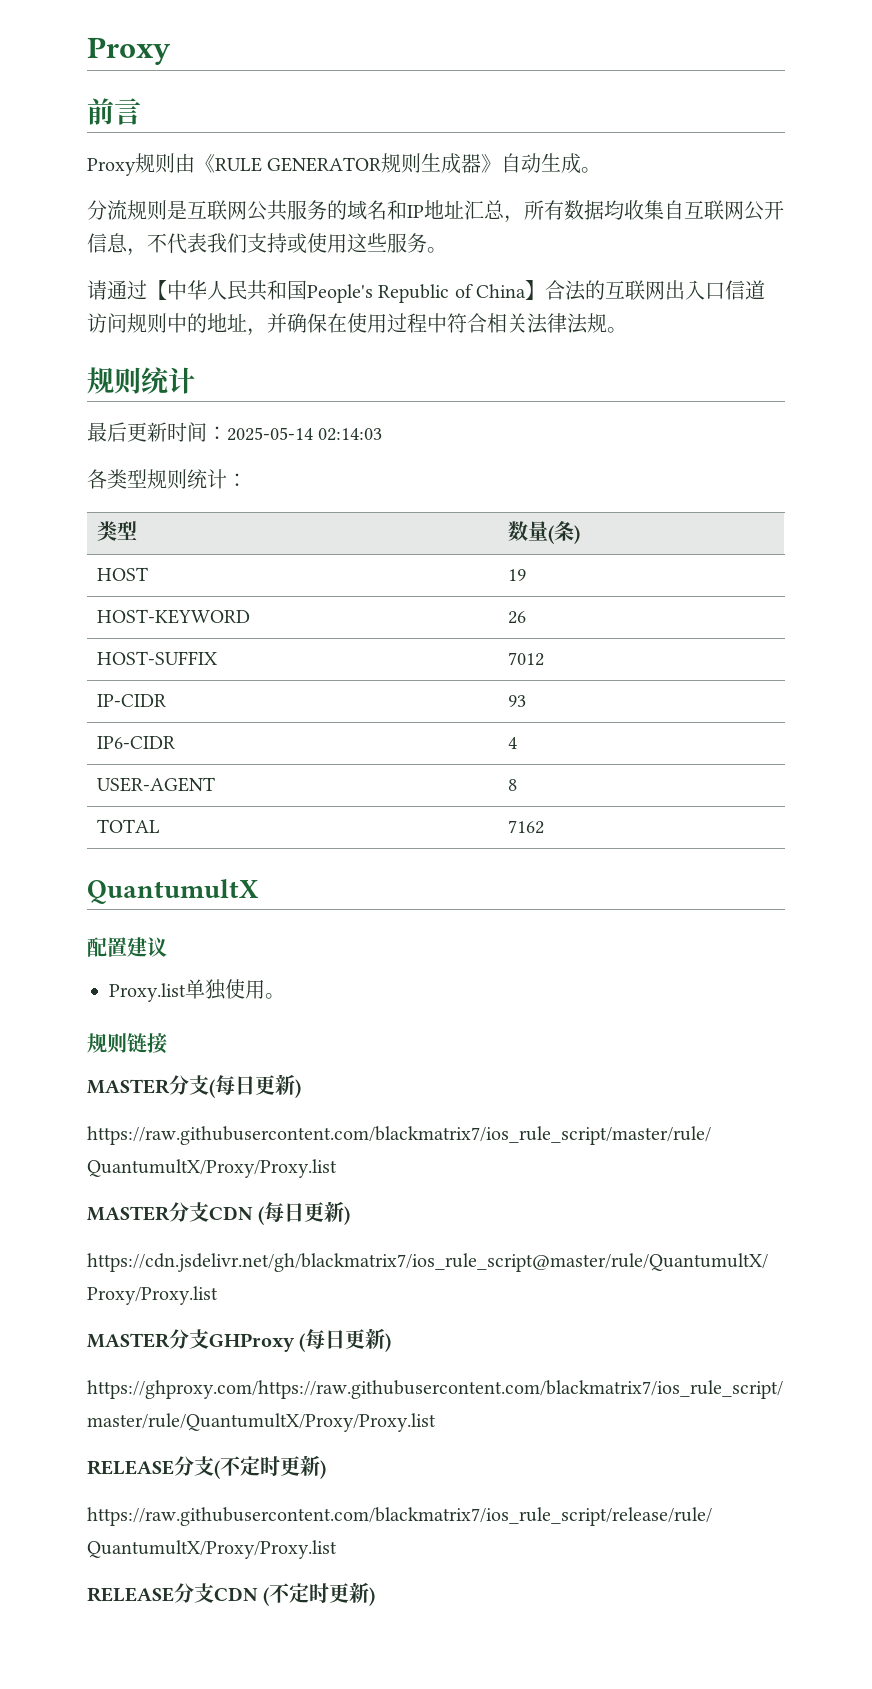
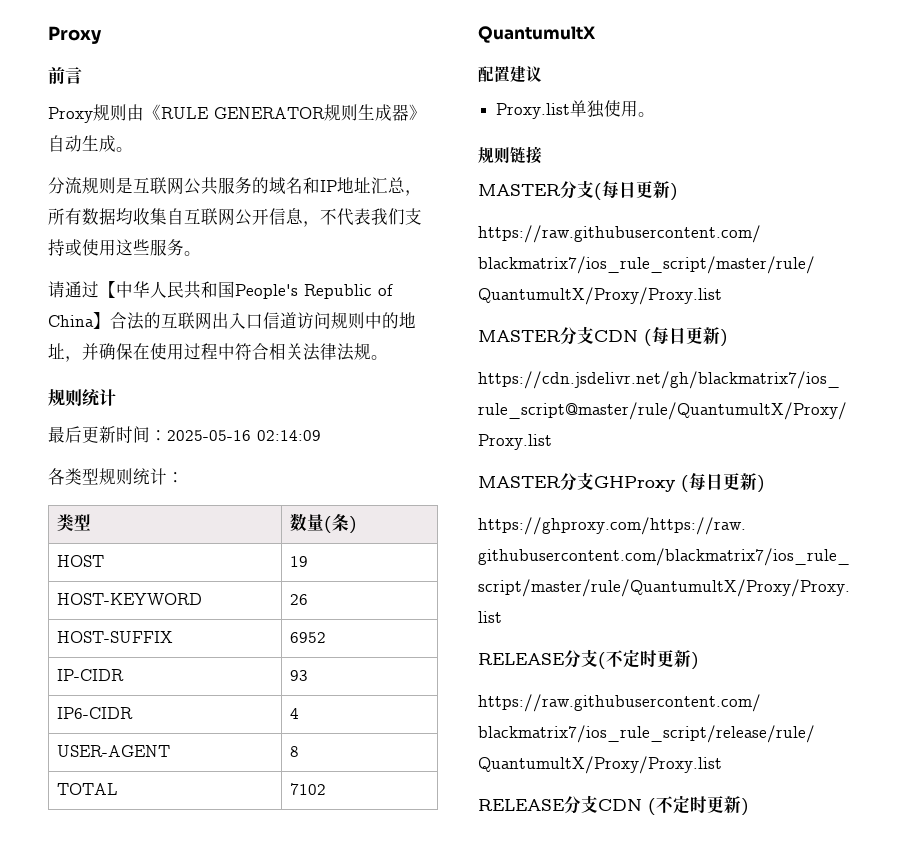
- 最后更新时间：2025-05-14 02:14:03
+ 最后更新时间：2025-05-16 02:14:09
- HOST-SUFFIX | 7012
+ HOST-SUFFIX | 6952
- TOTAL | 7162
+ TOTAL | 7102

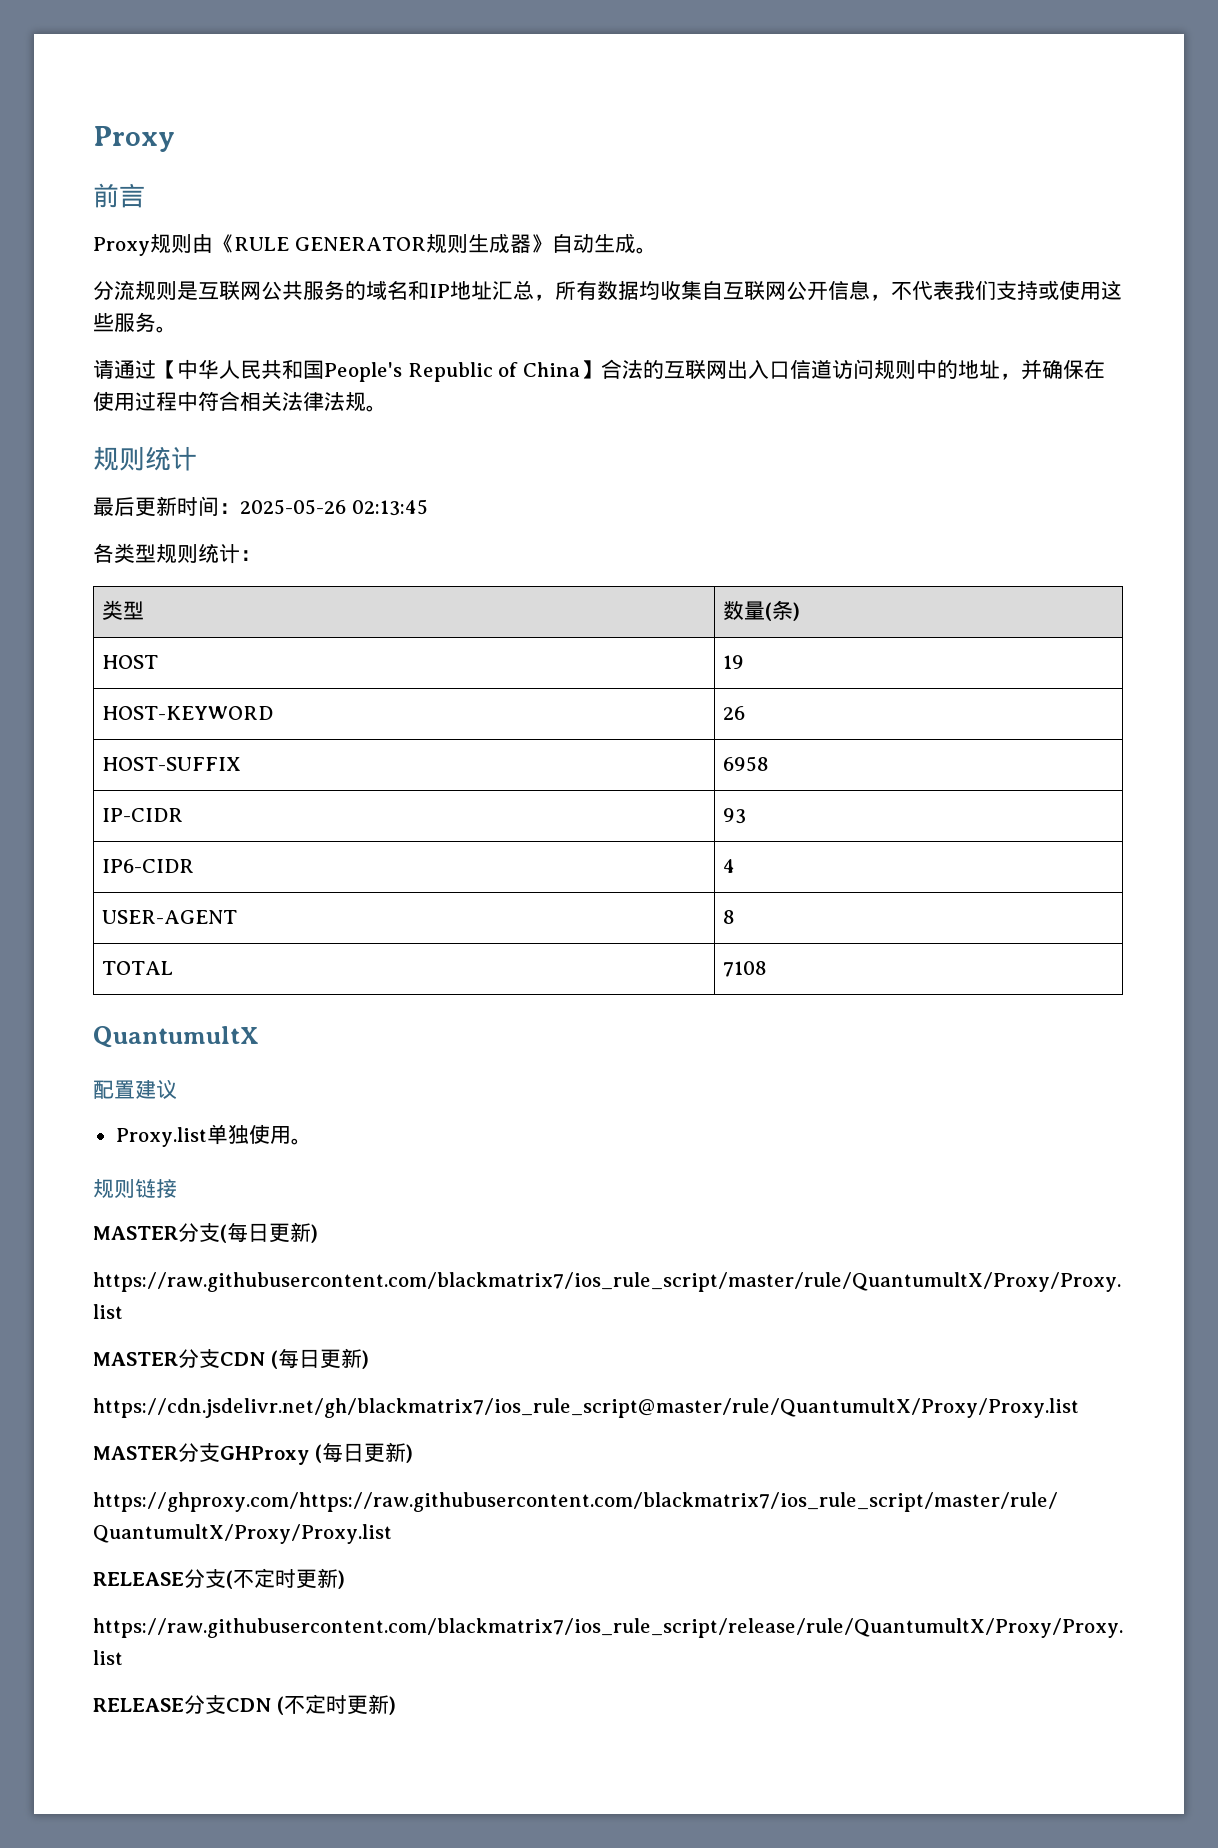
- 最后更新时间：2025-05-16 02:14:09
+ 最后更新时间：2025-05-26 02:13:45
- HOST-SUFFIX | 6952
+ HOST-SUFFIX | 6958
- TOTAL | 7102
+ TOTAL | 7108

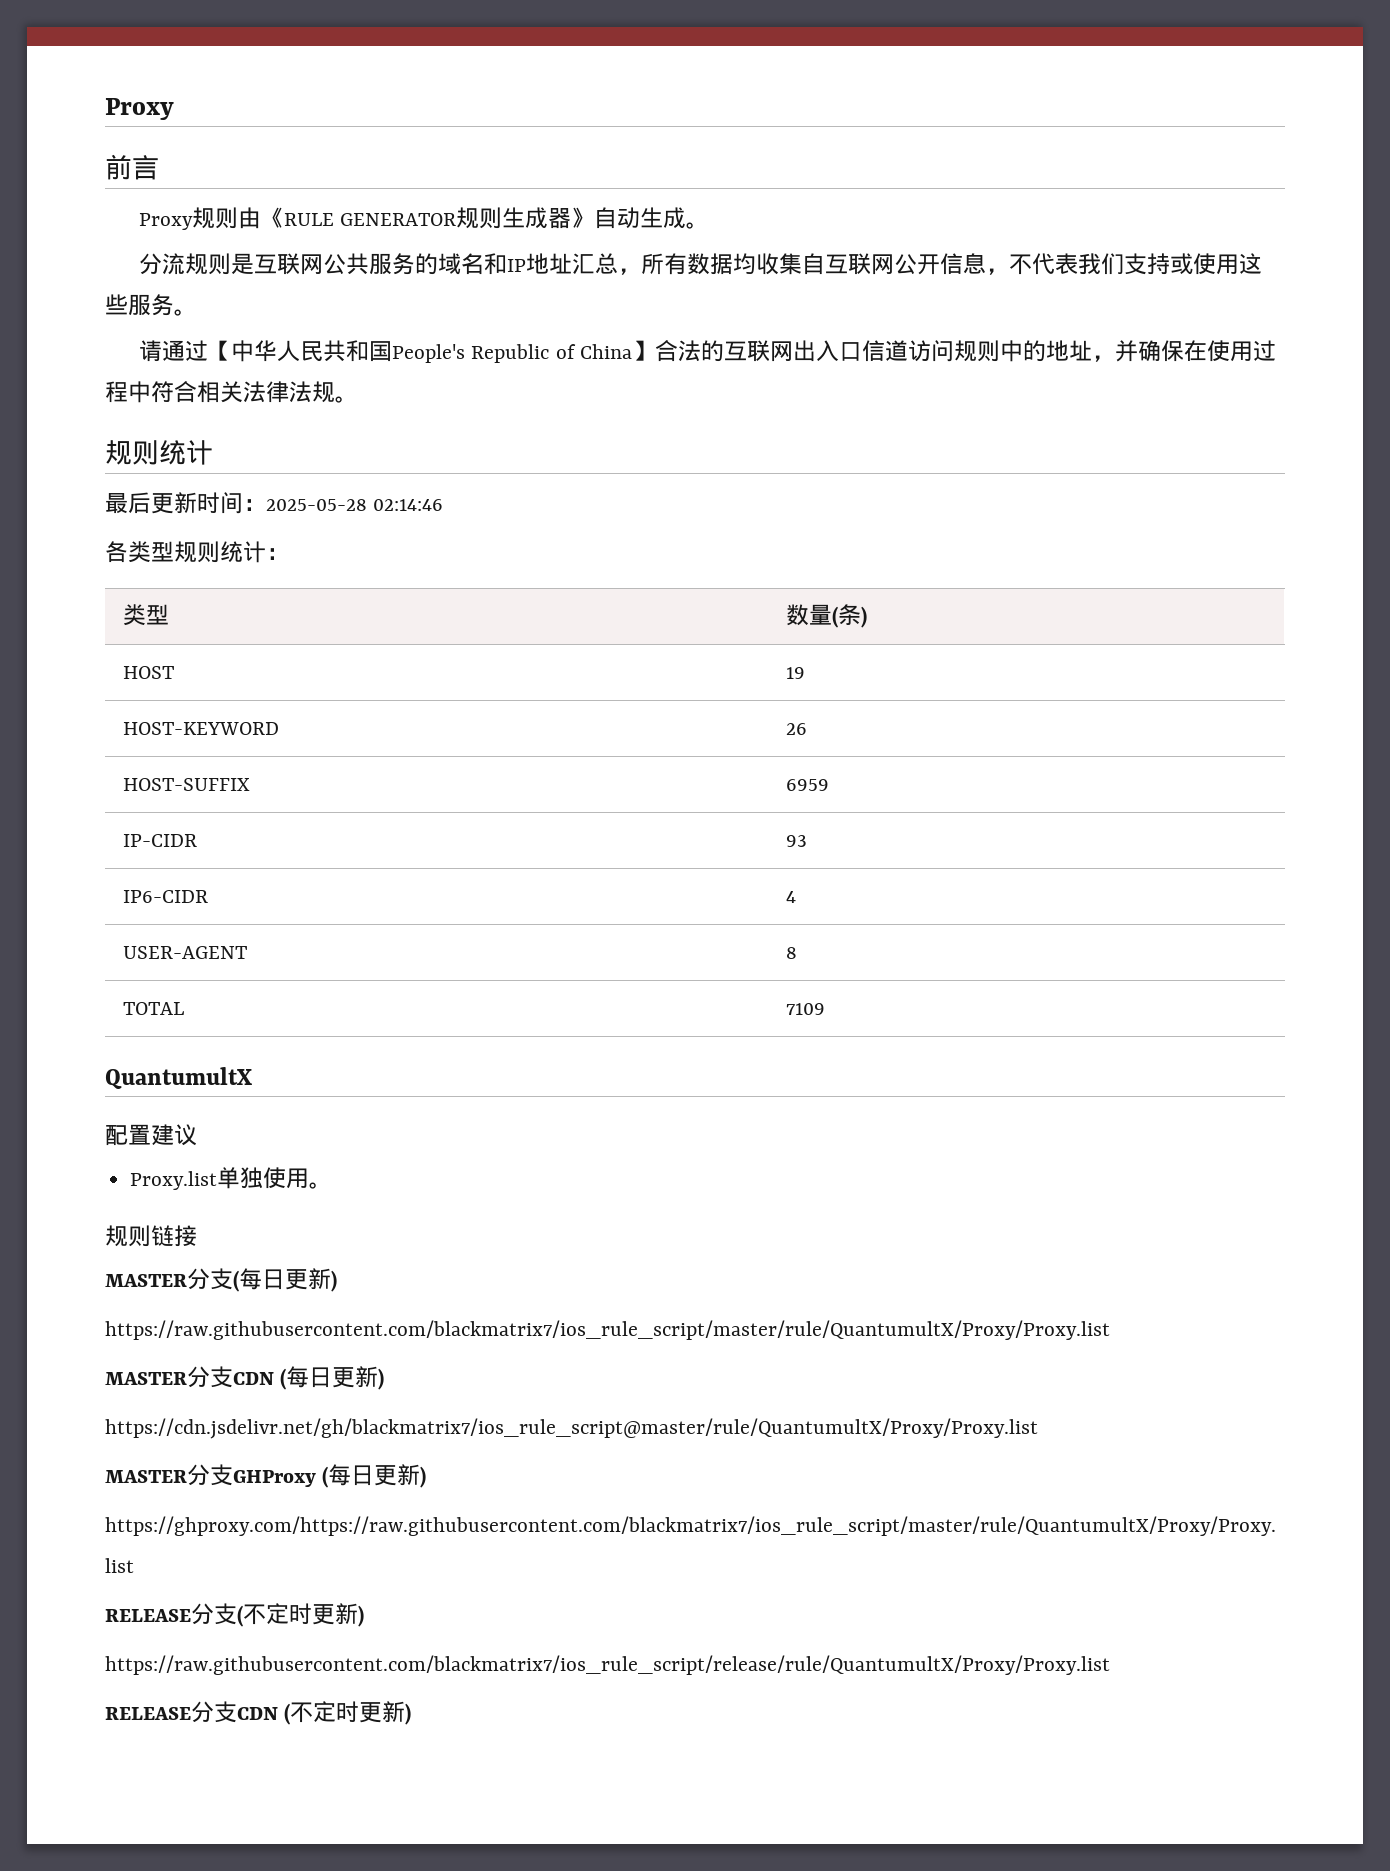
- 最后更新时间：2025-05-26 02:13:45
+ 最后更新时间：2025-05-28 02:14:46
- HOST-SUFFIX | 6958
+ HOST-SUFFIX | 6959
- TOTAL | 7108
+ TOTAL | 7109

